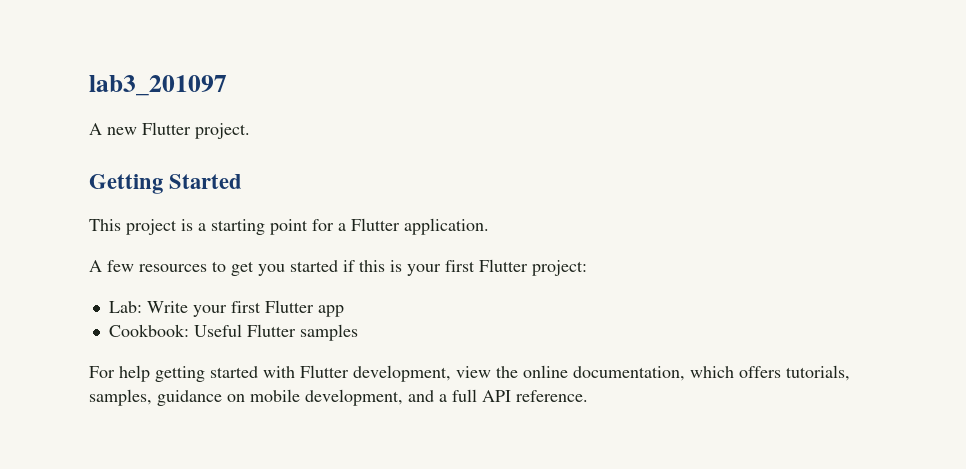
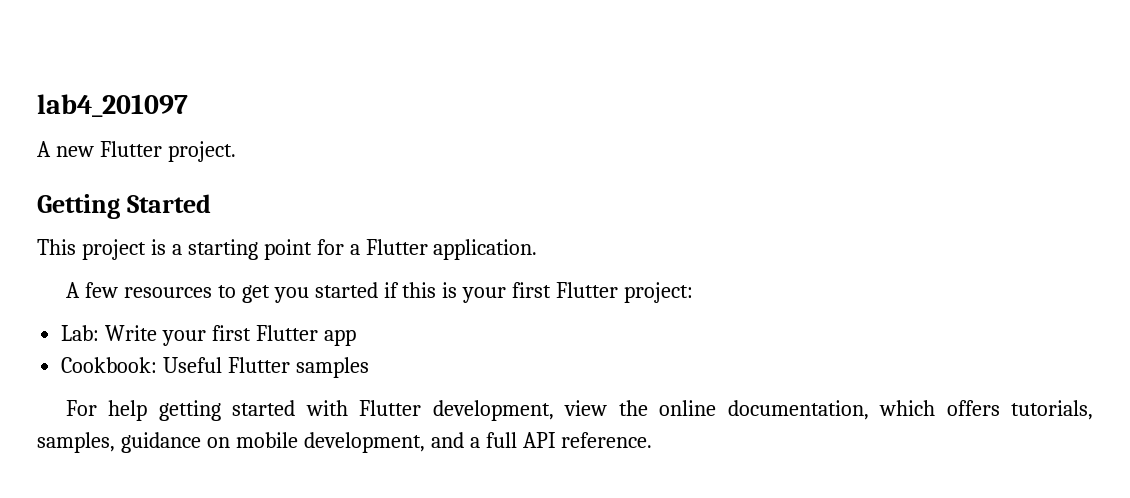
- lab3_201097
+ lab4_201097

